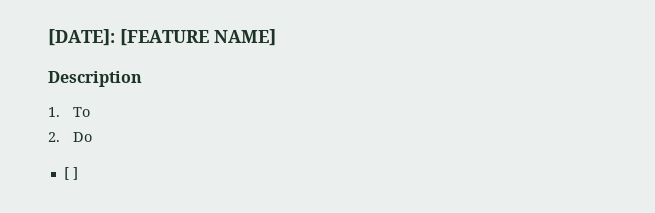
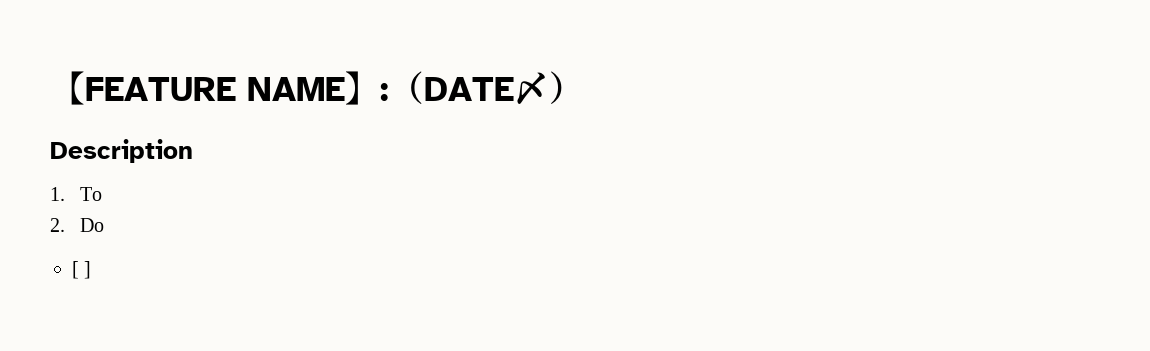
- [DATE]: [FEATURE NAME]
+ 【FEATURE NAME】:（DATE〆）

